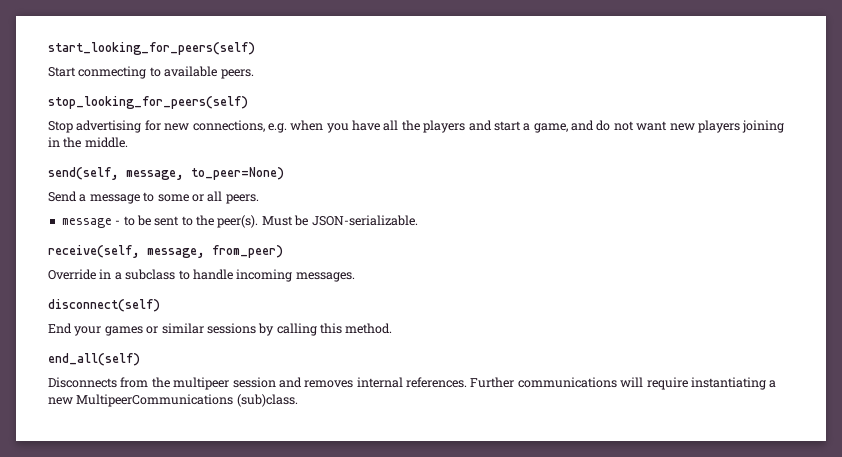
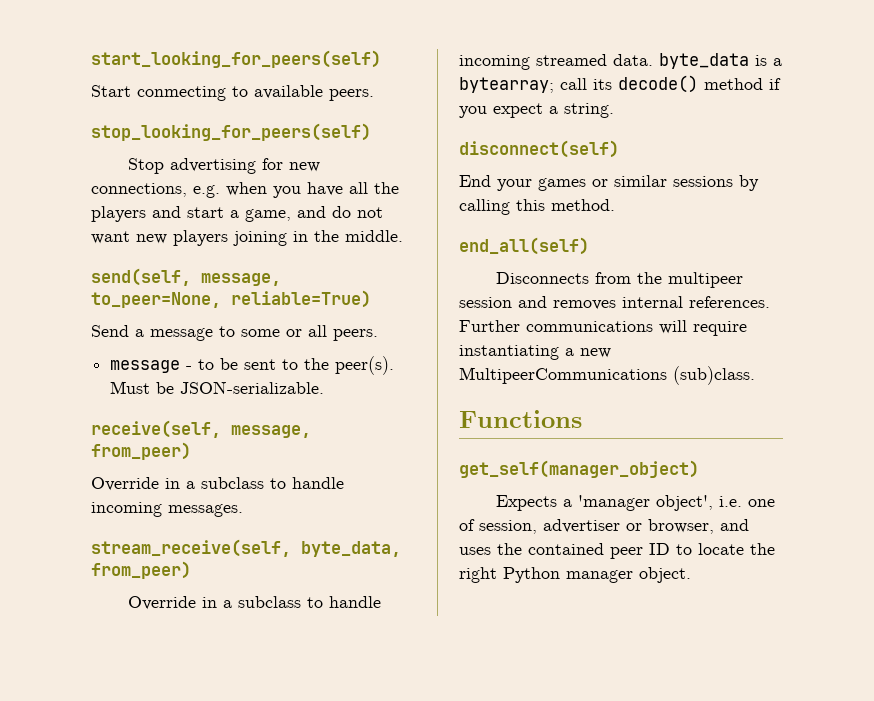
- send(self, message, to_peer=None)
+ send(self, message, to_peer=None, reliable=True)
+ stream_receive(self, byte_data, from_peer)
+ Override in a subclass to handle incoming streamed data. byte_data is a bytearray; call its decode() method if you expect a string.
+ Functions
+ get_self(manager_object)
+ Expects a 'manager object', i.e. one of session, advertiser or browser, and uses the contained peer ID to locate the right Python manager object.

